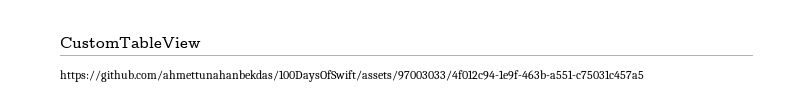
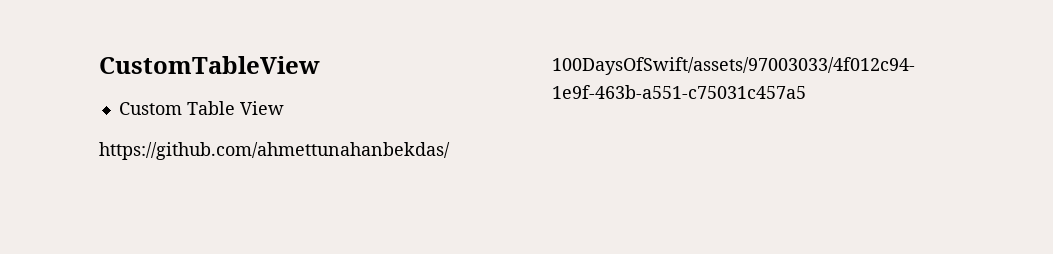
+ Custom Table View

